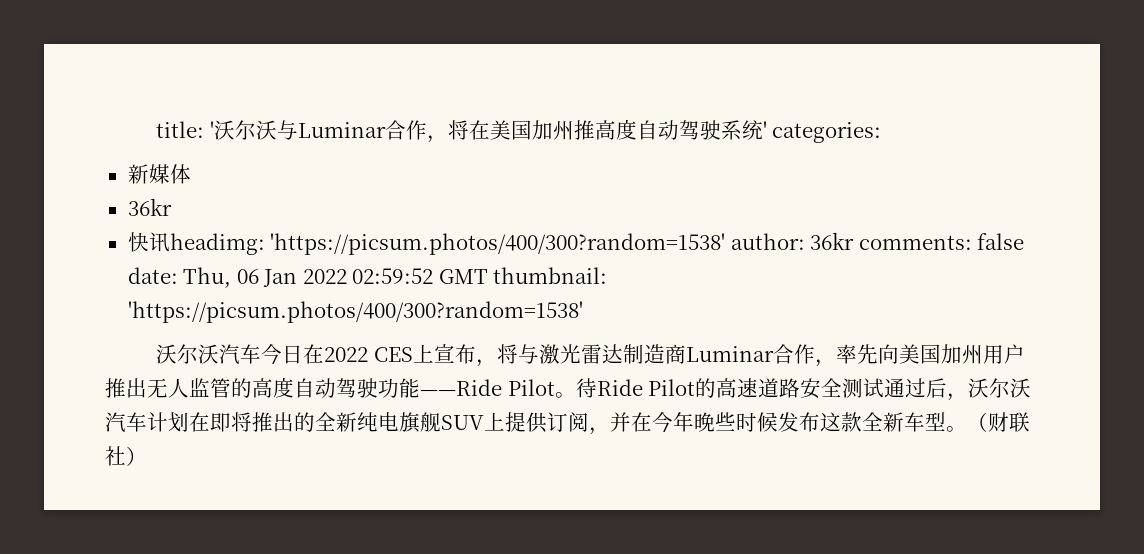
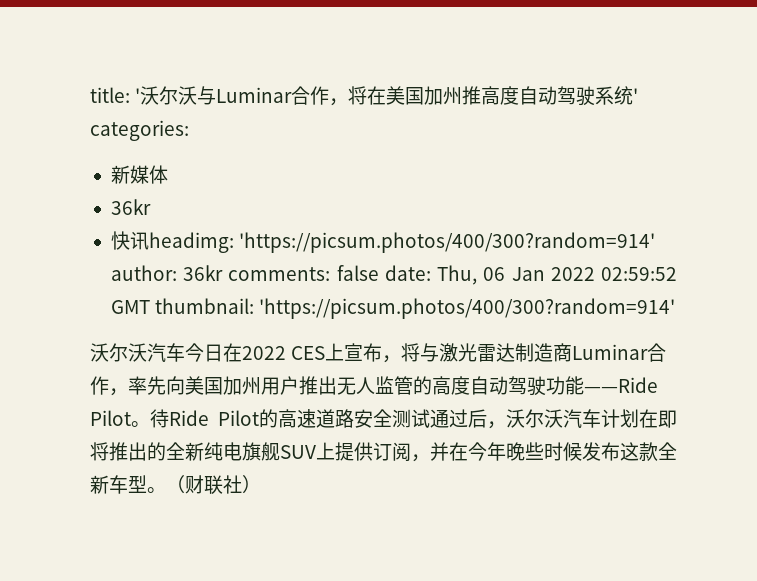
- 快讯headimg: 'https://picsum.photos/400/300?random=1538' author: 36kr comments: false date: Thu, 06 Jan 2022 02:59:52 GMT thumbnail: 'https://picsum.photos/400/300?random=1538'
+ 快讯headimg: 'https://picsum.photos/400/300?random=914' author: 36kr comments: false date: Thu, 06 Jan 2022 02:59:52 GMT thumbnail: 'https://picsum.photos/400/300?random=914'

